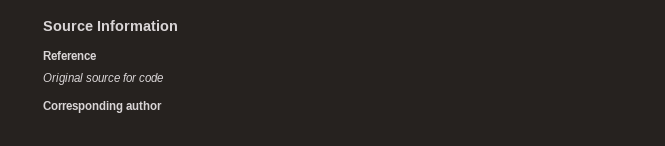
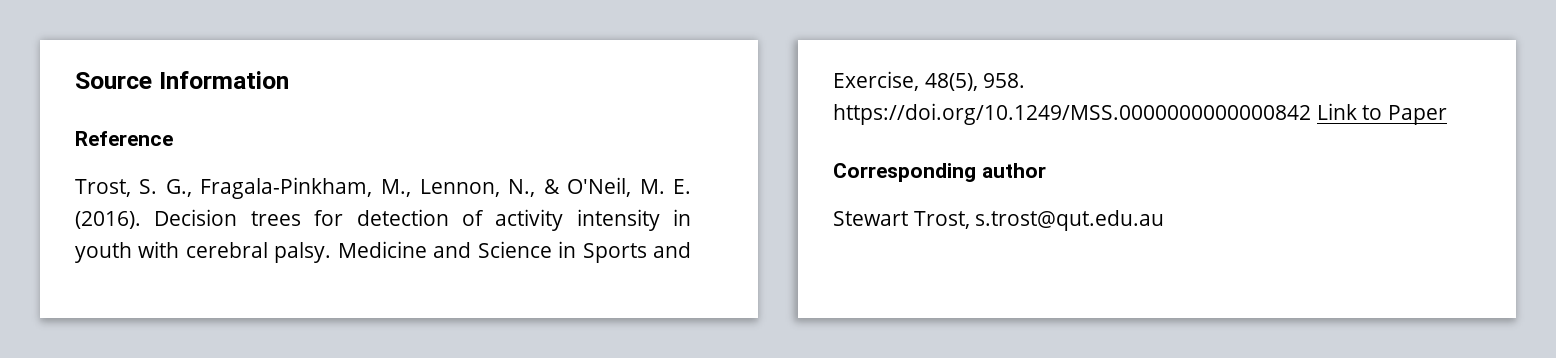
- Original source for code
+ Trost, S. G., Fragala-Pinkham, M., Lennon, N., & O'Neil, M. E. (2016). Decision trees for detection of activity intensity in youth with cerebral palsy. Medicine and Science in Sports and Exercise, 48(5), 958. https://doi.org/10.1249/MSS.0000000000000842 Link to Paper
+ Stewart Trost, s.trost@qut.edu.au

